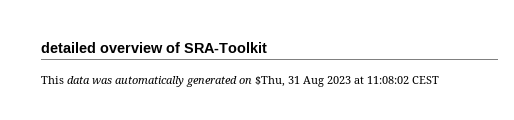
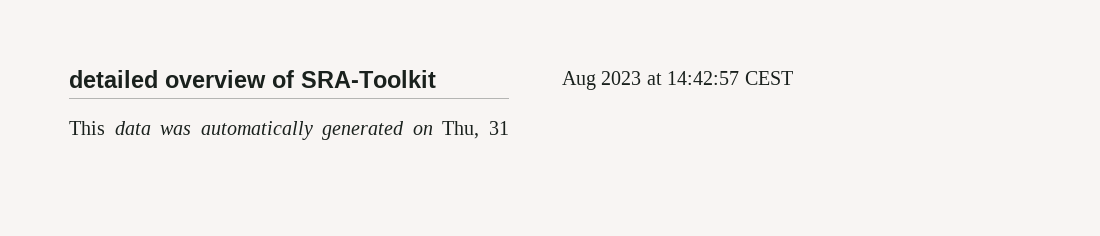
- This data was automatically generated on $Thu, 31 Aug 2023 at 11:08:02 CEST
+ This data was automatically generated on Thu, 31 Aug 2023 at 14:42:57 CEST

